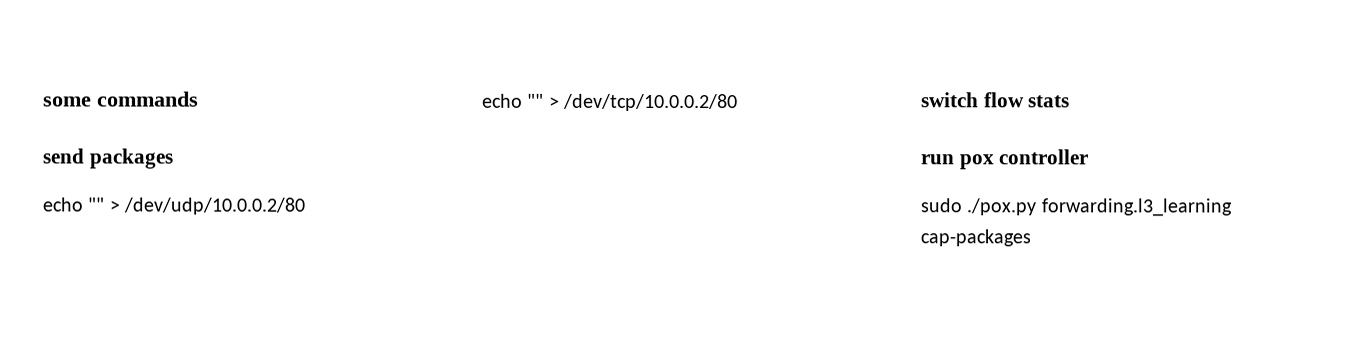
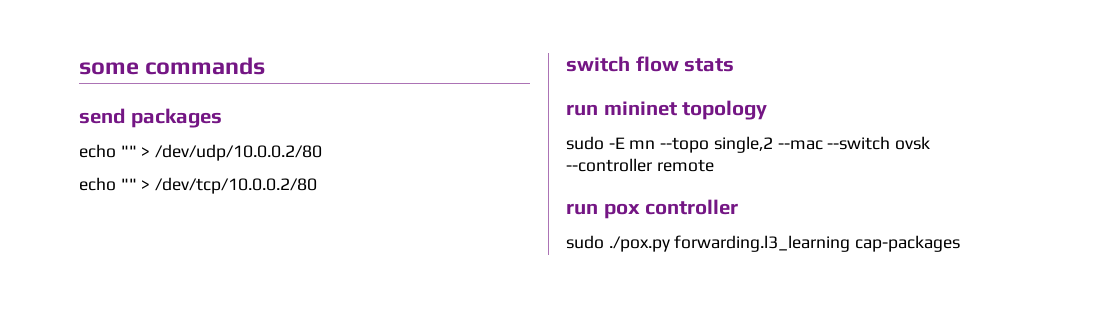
+ run mininet topology
+ sudo -E mn --topo single,2 --mac --switch ovsk --controller remote

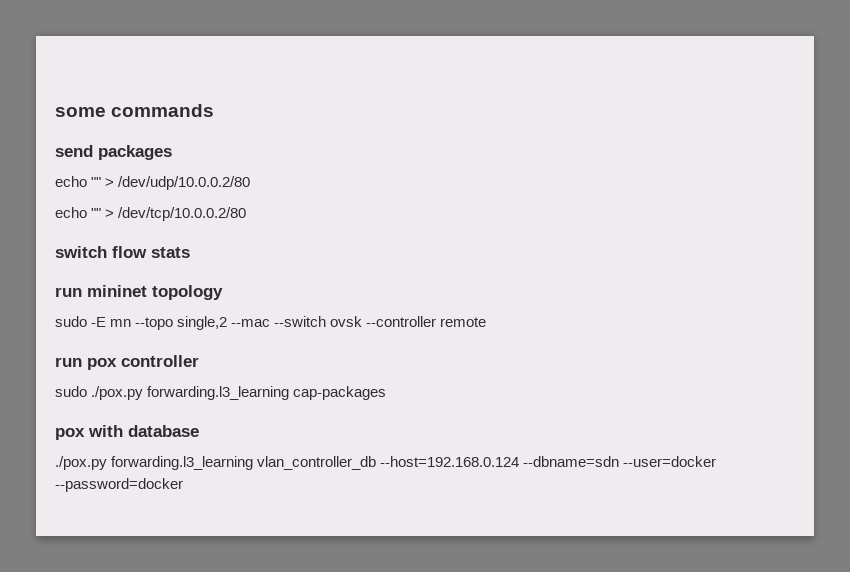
+ pox with database
+ ./pox.py forwarding.l3_learning vlan_controller_db --host=192.168.0.124 --dbname=sdn --user=docker --password=docker

